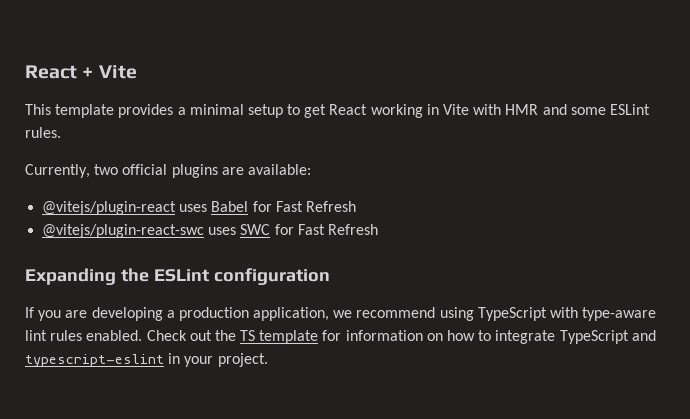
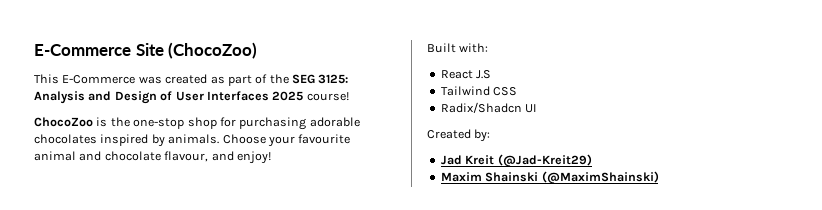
- React + Vite
- This template provides a minimal setup to get React working in Vite with HMR and some ESLint rules.
- Currently, two official plugins are available:
- @vitejs/plugin-react uses Babel for Fast Refresh
- @vitejs/plugin-react-swc uses SWC for Fast Refresh
- Expanding the ESLint configuration
- If you are developing a production application, we recommend using TypeScript with type-aware lint rules enabled. Check out the TS template for information on how to integrate TypeScript and typescript-eslint in your project.
+ E-Commerce Site (ChocoZoo)
+ This E-Commerce was created as part of the SEG 3125: Analysis and Design of User Interfaces 2025 course!
+ ChocoZoo is the one-stop shop for purchasing adorable chocolates inspired by animals. Choose your favourite animal and chocolate flavour, and enjoy!
+ Built with:
+ React J.S
+ Tailwind CSS
+ Radix/Shadcn UI
+ Created by:
+ Jad Kreit (@Jad-Kreit29)
+ Maxim Shainski (@MaximShainski)

